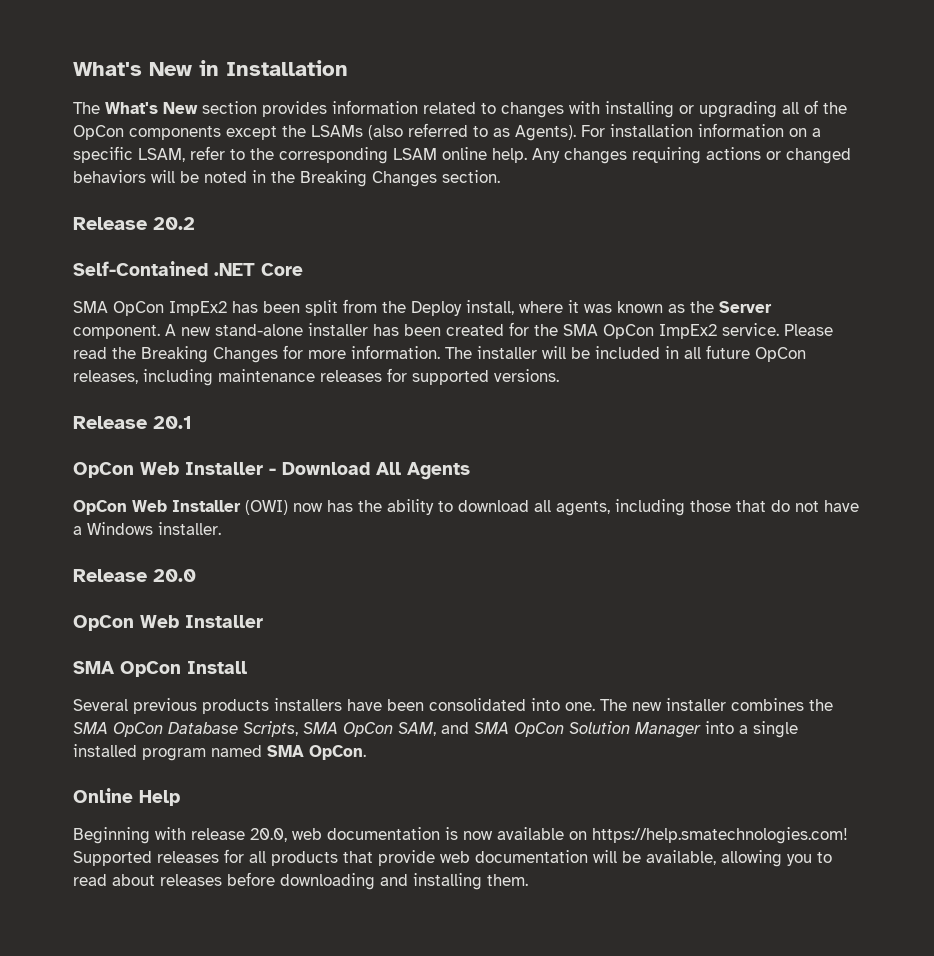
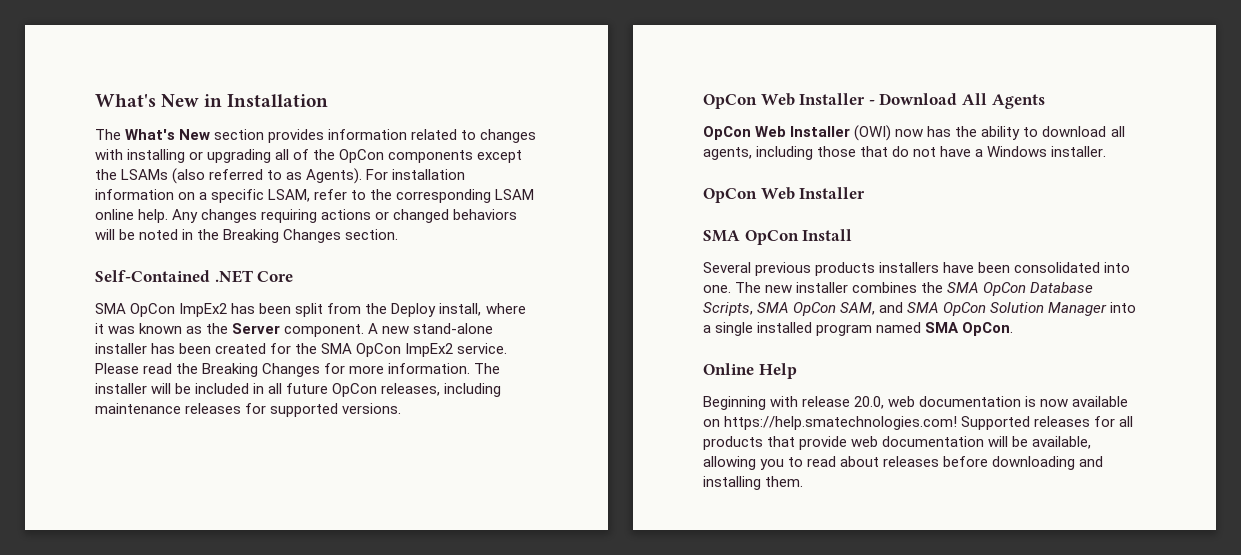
- Release 20.2
- Release 20.1
- Release 20.0

